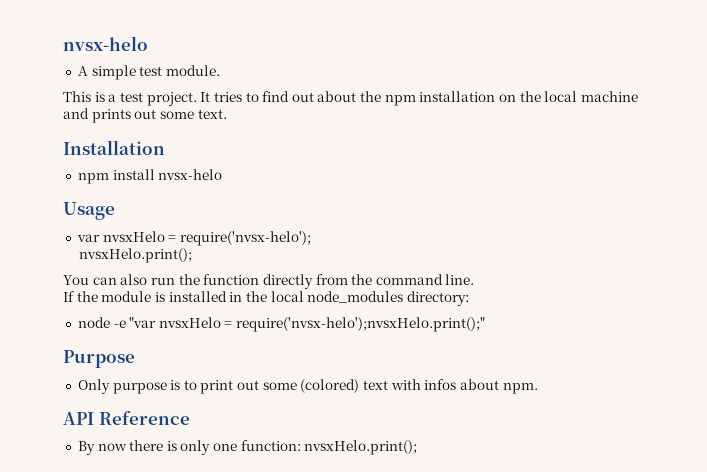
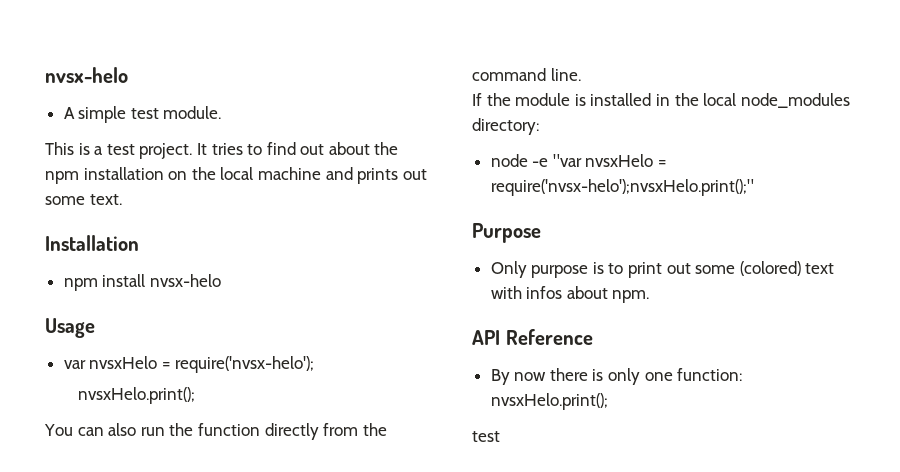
  By now there is only one function: nvsxHelo.print();
+ test

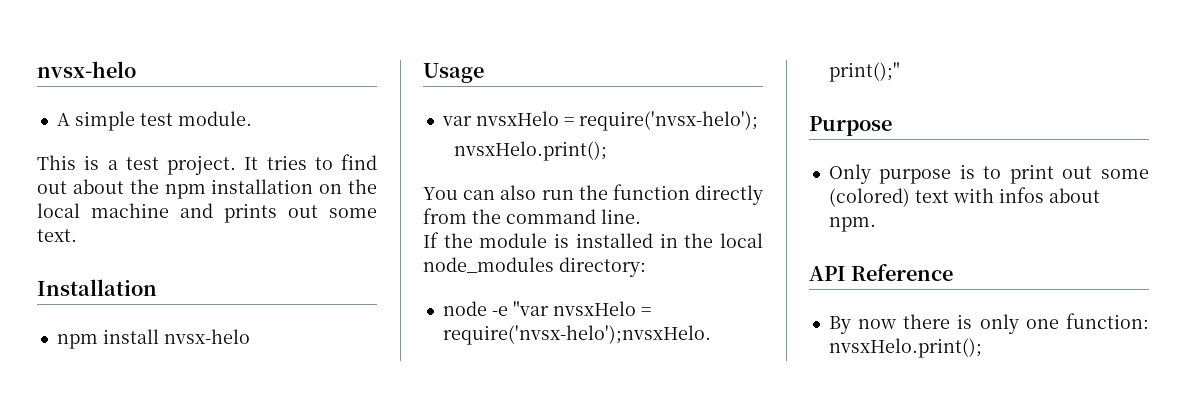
  By now there is only one function: nvsxHelo.print();
- test

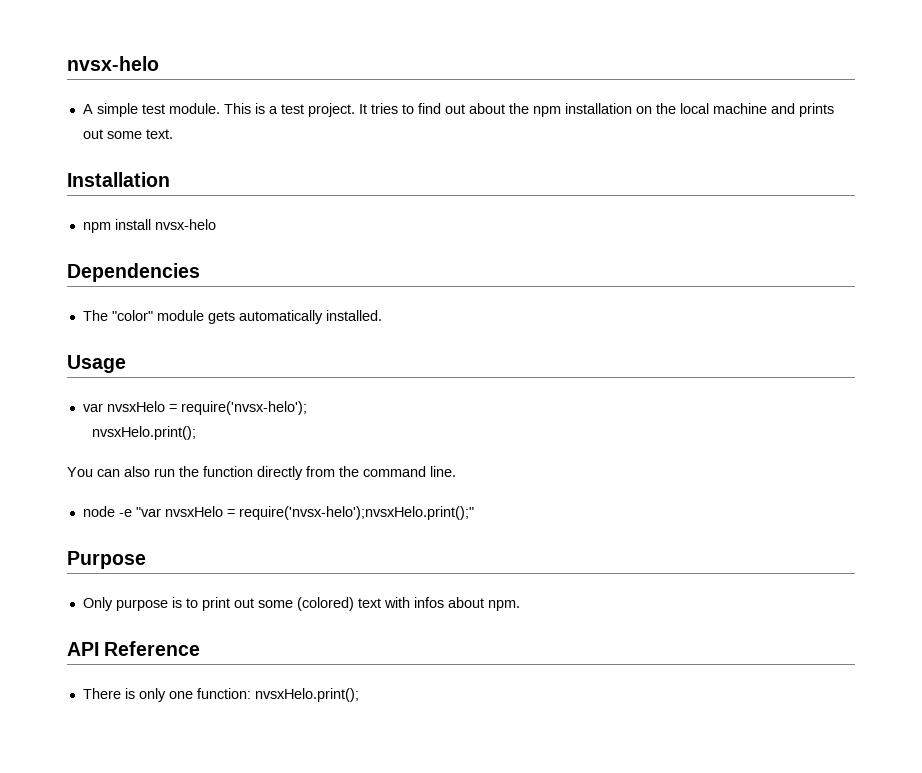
- A simple test module.
- This is a test project.
+ A simple test module. This is a test project.
+ Dependencies
+ The "color" module gets automatically installed.
- If the module is installed in the local node_modules directory:
- By now there is only one function: nvsxHelo.print();
+ There is only one function: nvsxHelo.print();

